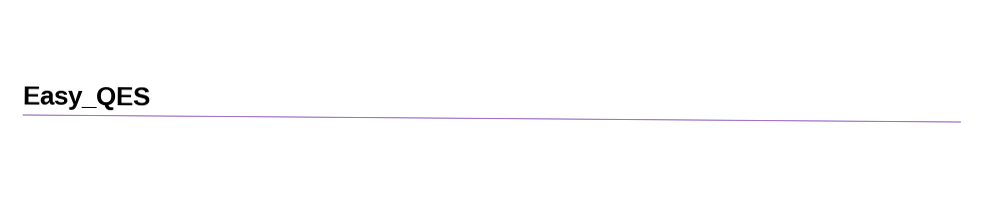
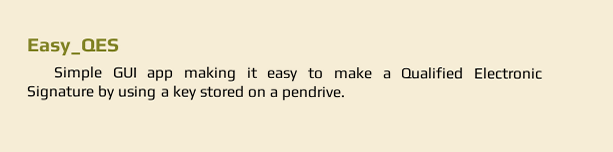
+ Simple GUI app making it easy to make a Qualified Electronic Signature by using a key stored on a pendrive.

